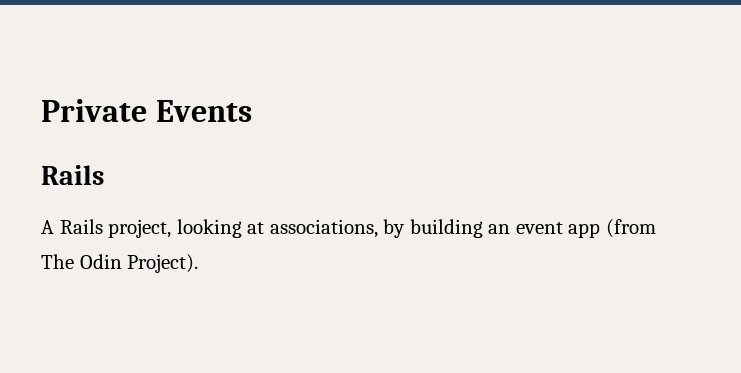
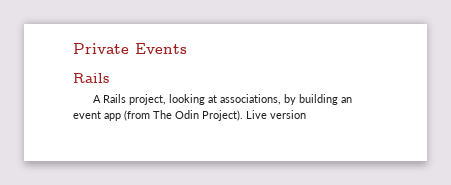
+ Live version

